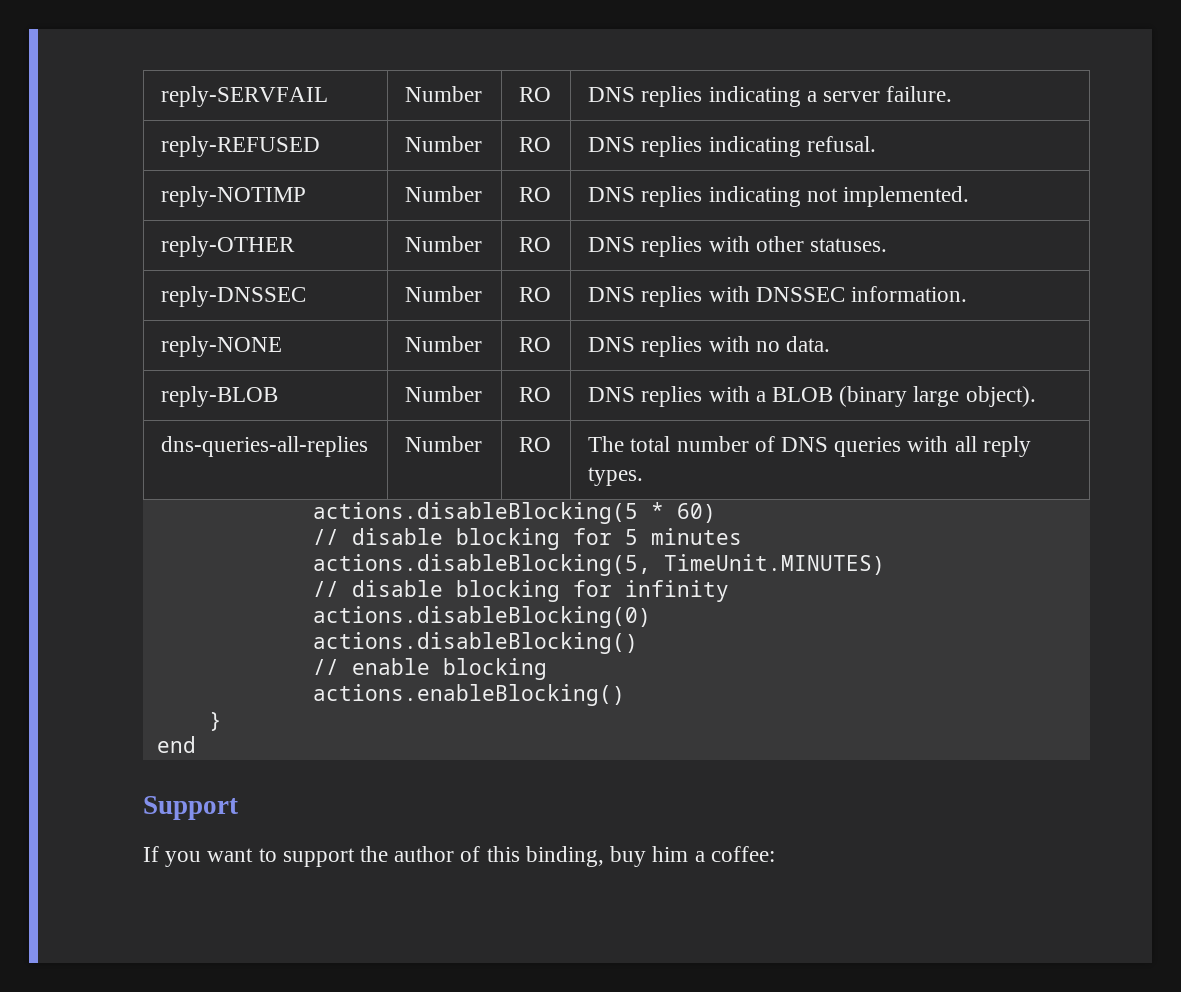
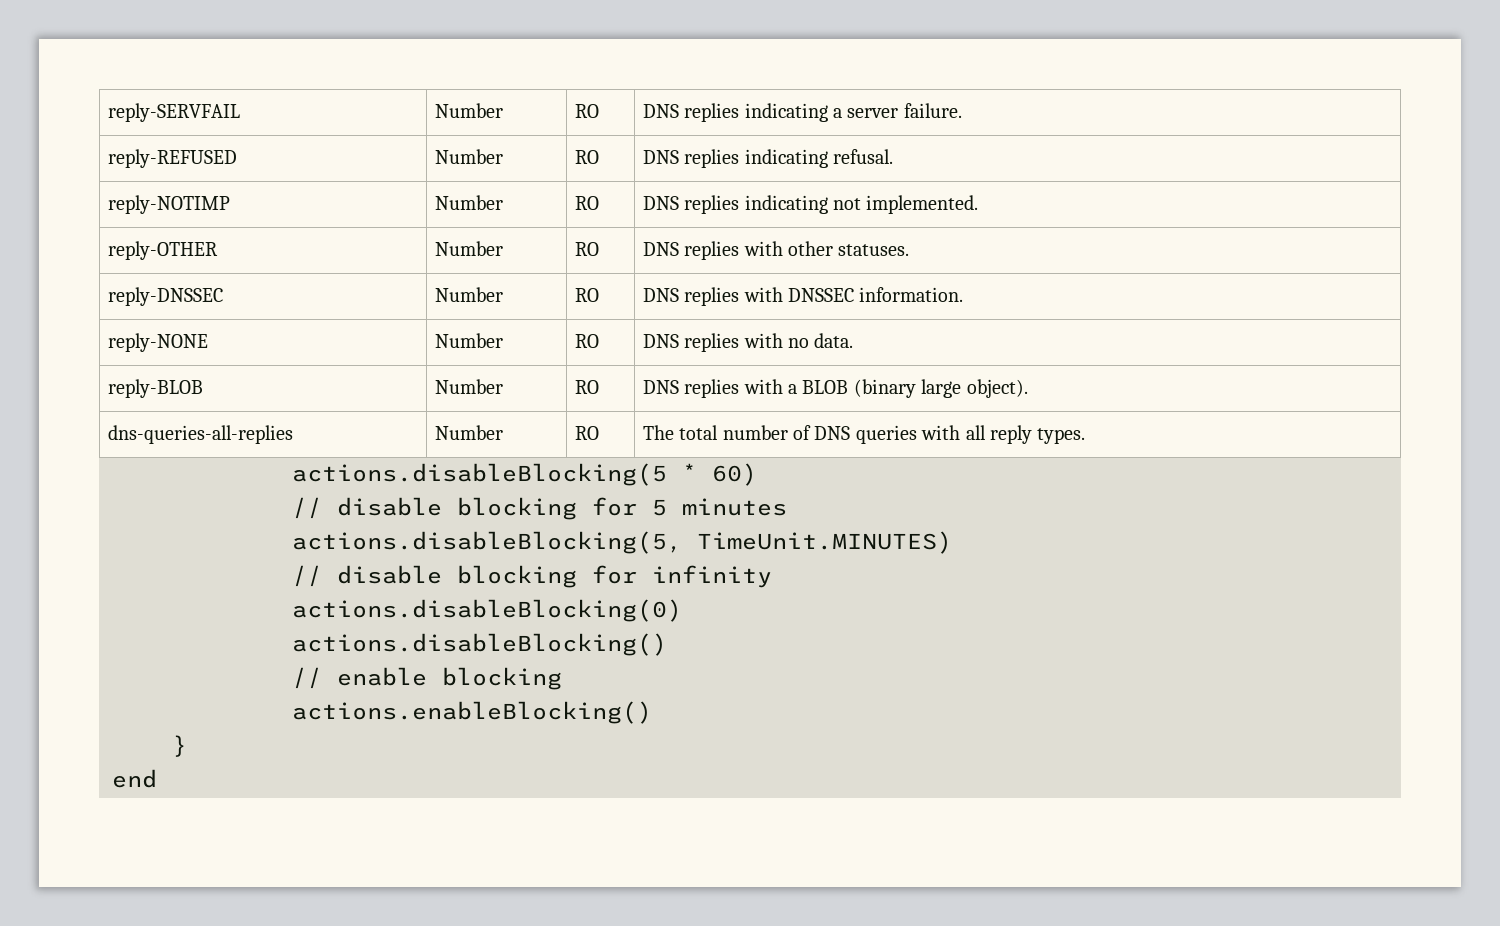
- Support
- If you want to support the author of this binding, buy him a coffee:

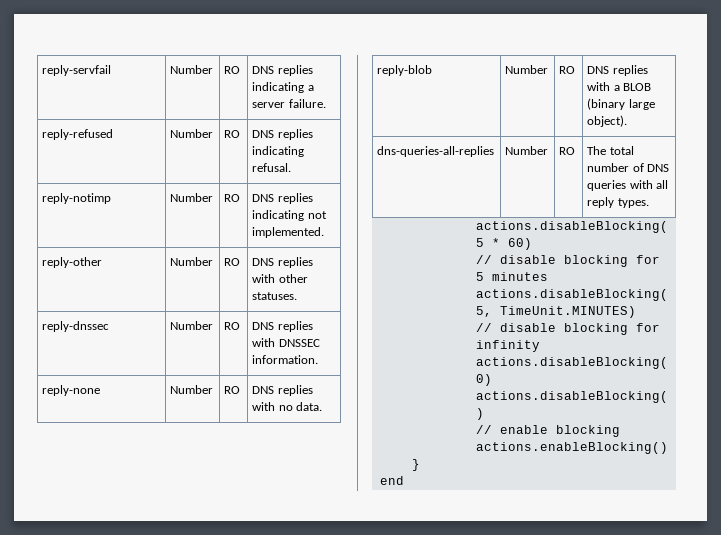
- reply-SERVFAIL | Number | RO | DNS replies indicating a server failure.
+ reply-servfail | Number | RO | DNS replies indicating a server failure.
- reply-REFUSED | Number | RO | DNS replies indicating refusal.
+ reply-refused | Number | RO | DNS replies indicating refusal.
- reply-NOTIMP | Number | RO | DNS replies indicating not implemented.
+ reply-notimp | Number | RO | DNS replies indicating not implemented.
- reply-OTHER | Number | RO | DNS replies with other statuses.
+ reply-other | Number | RO | DNS replies with other statuses.
- reply-DNSSEC | Number | RO | DNS replies with DNSSEC information.
+ reply-dnssec | Number | RO | DNS replies with DNSSEC information.
- reply-NONE | Number | RO | DNS replies with no data.
+ reply-none | Number | RO | DNS replies with no data.
- reply-BLOB | Number | RO | DNS replies with a BLOB (binary large object).
+ reply-blob | Number | RO | DNS replies with a BLOB (binary large object).

